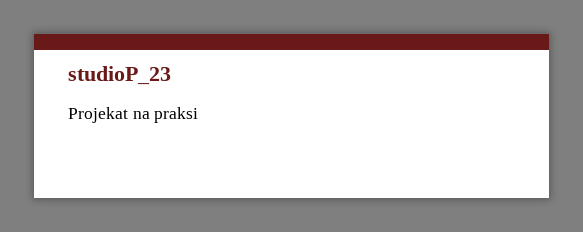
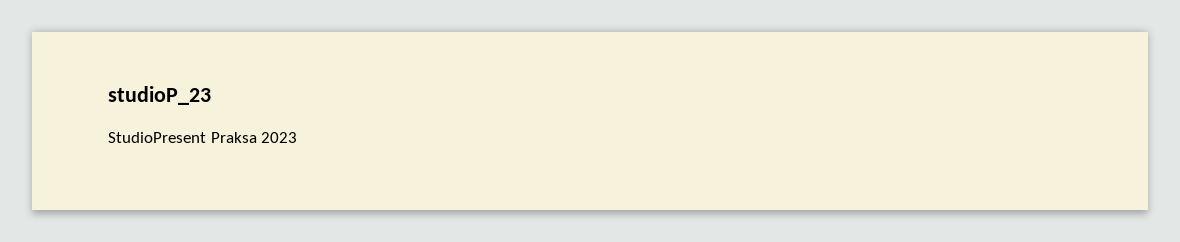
- Projekat na praksi
+ StudioPresent Praksa 2023

